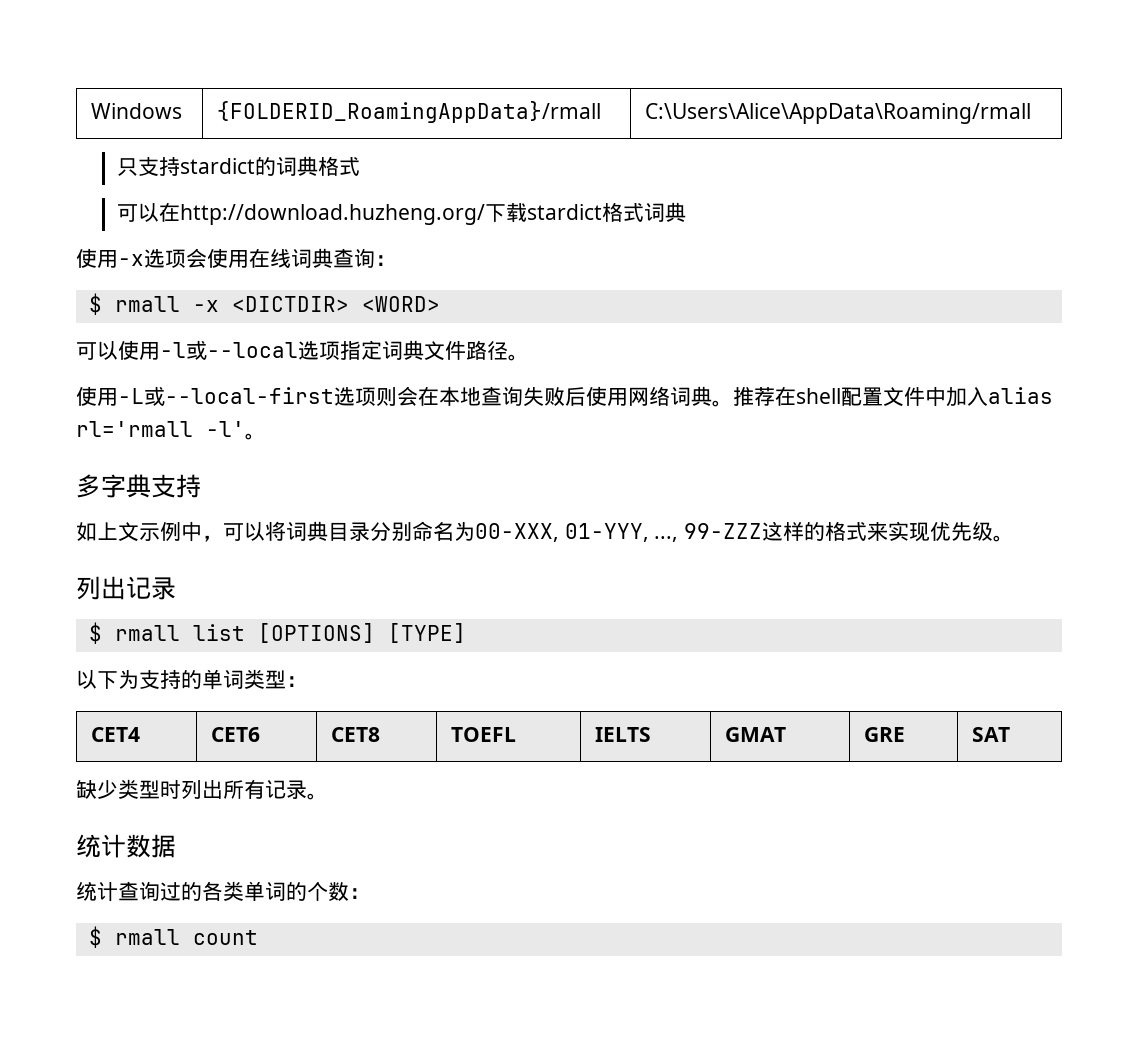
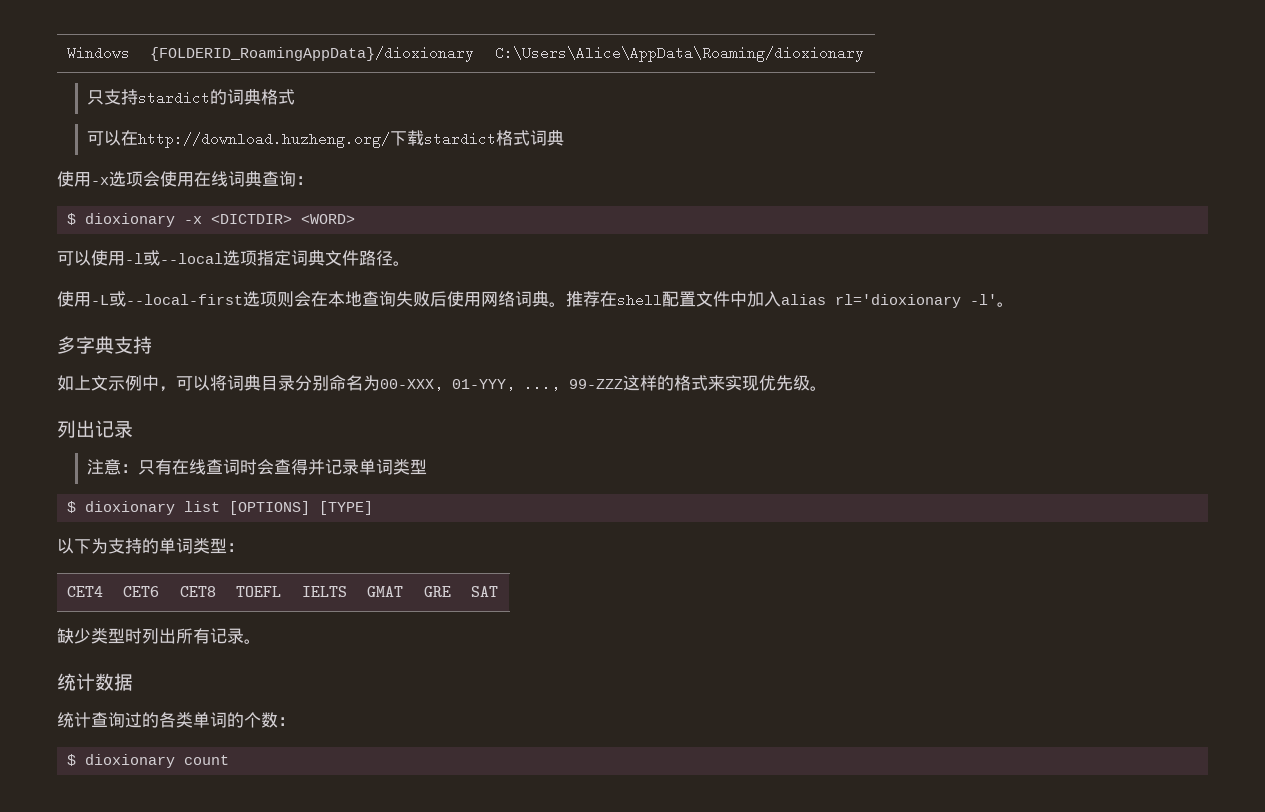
- Windows | {FOLDERID_RoamingAppData}/rmall | C:\Users\Alice\AppData\Roaming/rmall
+ Windows | {FOLDERID_RoamingAppData}/dioxionary | C:\Users\Alice\AppData\Roaming/dioxionary
- $ rmall -x <DICTDIR> <WORD>
+ $ dioxionary -x <DICTDIR> <WORD>
- 推荐在shell配置文件中加入alias rl='rmall -l'。
+ 推荐在shell配置文件中加入alias rl='dioxionary -l'。
- $ rmall list [OPTIONS] [TYPE]
+ 注意：只有在线查词时会查得并记录单词类型
+ $ dioxionary list [OPTIONS] [TYPE]
- $ rmall count
+ $ dioxionary count

